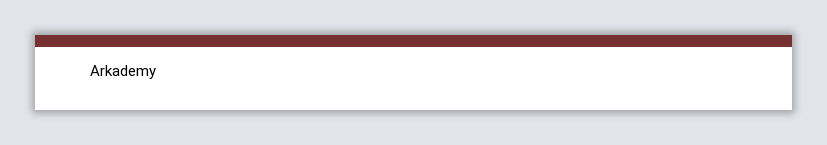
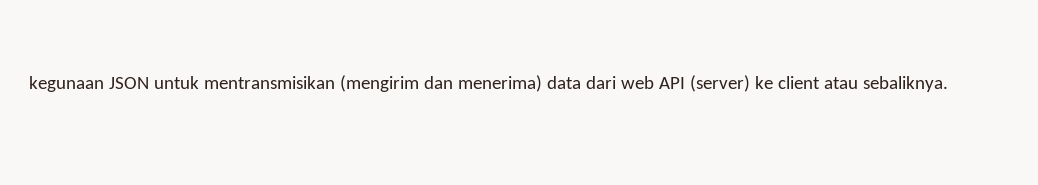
- Arkademy
+ kegunaan JSON untuk mentransmisikan (mengirim dan menerima) data dari web API (server) ke client atau sebaliknya.

